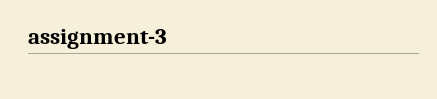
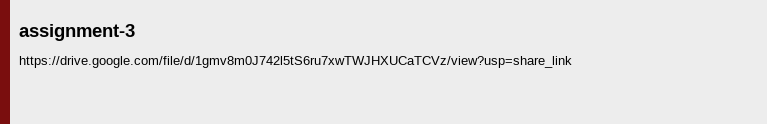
+ https://drive.google.com/file/d/1gmv8m0J742l5tS6ru7xwTWJHXUCaTCVz/view?usp=share_link

